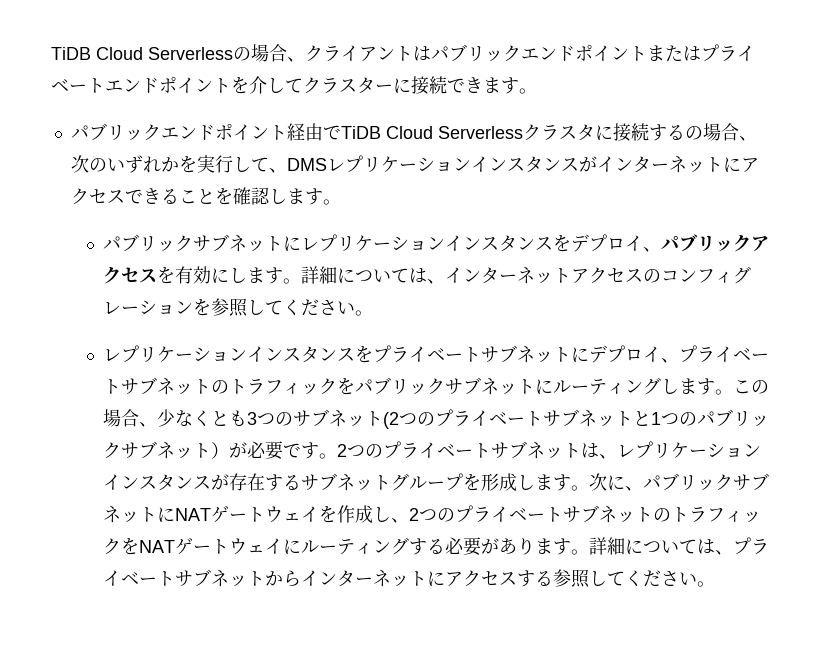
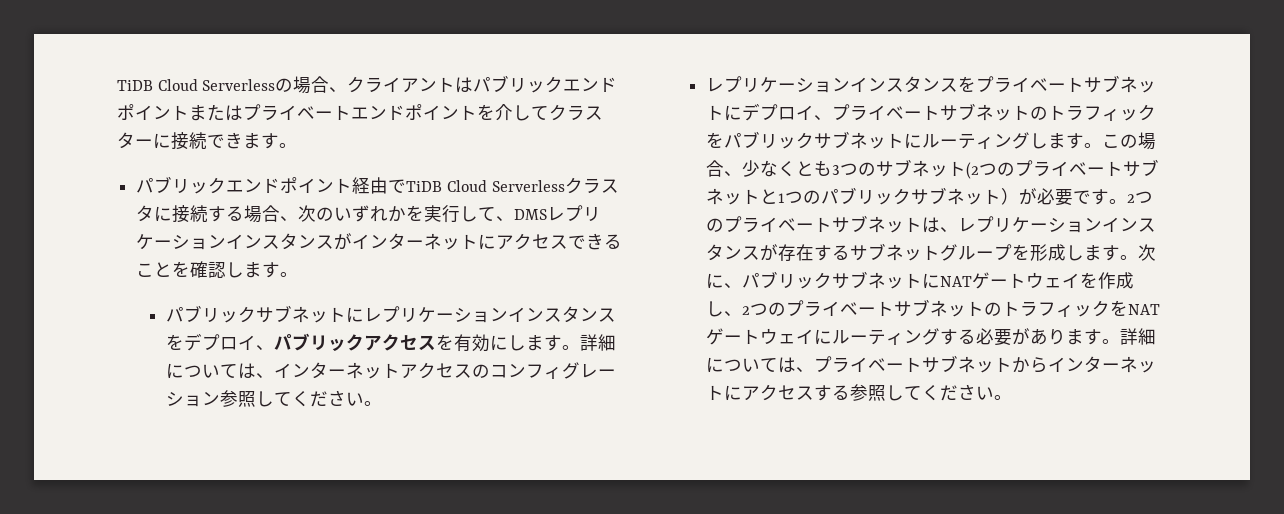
- パブリックエンドポイント経由でTiDB Cloud Serverlessクラスタに接続するの場合、次のいずれかを実行して、DMSレプリケーションインスタンスがインターネットにアクセスできることを確認します。
+ パブリックエンドポイント経由でTiDB Cloud Serverlessクラスタに接続する場合、次のいずれかを実行して、DMSレプリケーションインスタンスがインターネットにアクセスできることを確認します。
- 詳細については、インターネットアクセスのコンフィグレーションを参照してください。
+ 詳細については、インターネットアクセスのコンフィグレーション参照してください。

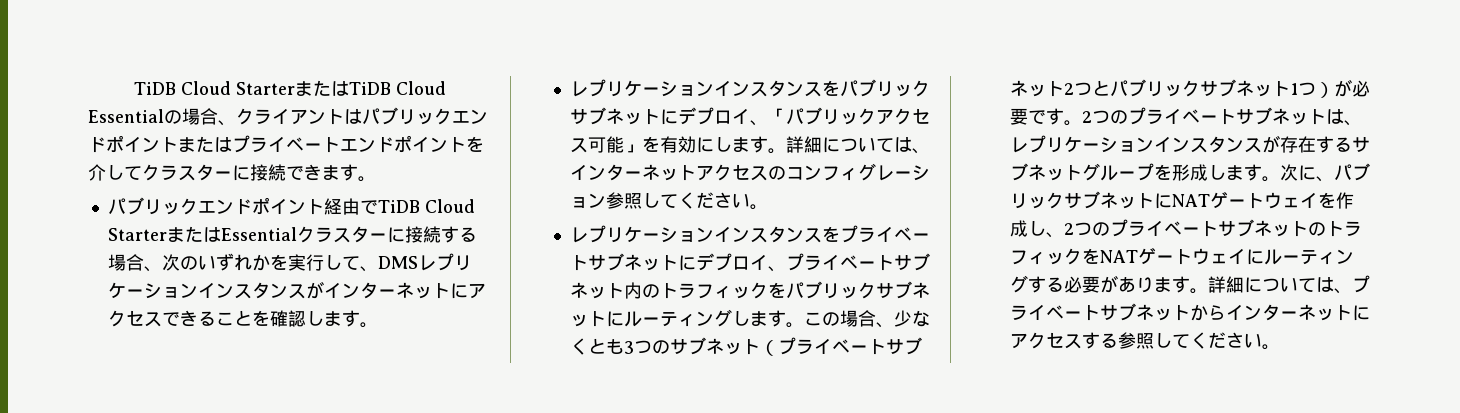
- TiDB Cloud Serverlessの場合、クライアントはパブリックエンドポイントまたはプライベートエンドポイントを介してクラスターに接続できます。
+ TiDB Cloud StarterまたはTiDB Cloud Essentialの場合、クライアントはパブリックエンドポイントまたはプライベートエンドポイントを介してクラスターに接続できます。
- パブリックエンドポイント経由でTiDB Cloud Serverlessクラスタに接続する場合、次のいずれかを実行して、DMSレプリケーションインスタンスがインターネットにアクセスできることを確認します。
+ パブリックエンドポイント経由でTiDB Cloud StarterまたはEssentialクラスターに接続する場合、次のいずれかを実行して、DMSレプリケーションインスタンスがインターネットにアクセスできることを確認します。
- パブリックサブネットにレプリケーションインスタンスをデプロイ、パブリックアクセスを有効にします。
+ レプリケーションインスタンスをパブリックサブネットにデプロイ、「パブリックアクセス可能」を有効にします。
- レプリケーションインスタンスをプライベートサブネットにデプロイ、プライベートサブネットのトラフィックをパブリックサブネットにルーティングします。
+ レプリケーションインスタンスをプライベートサブネットにデプロイ、プライベートサブネット内のトラフィックをパブリックサブネットにルーティングします。
- この場合、少なくとも3つのサブネット(2つのプライベートサブネットと1つのパブリックサブネット）が必要です。
+ この場合、少なくとも3つのサブネット（プライベートサブネット2つとパブリックサブネット1つ）が必要です。

